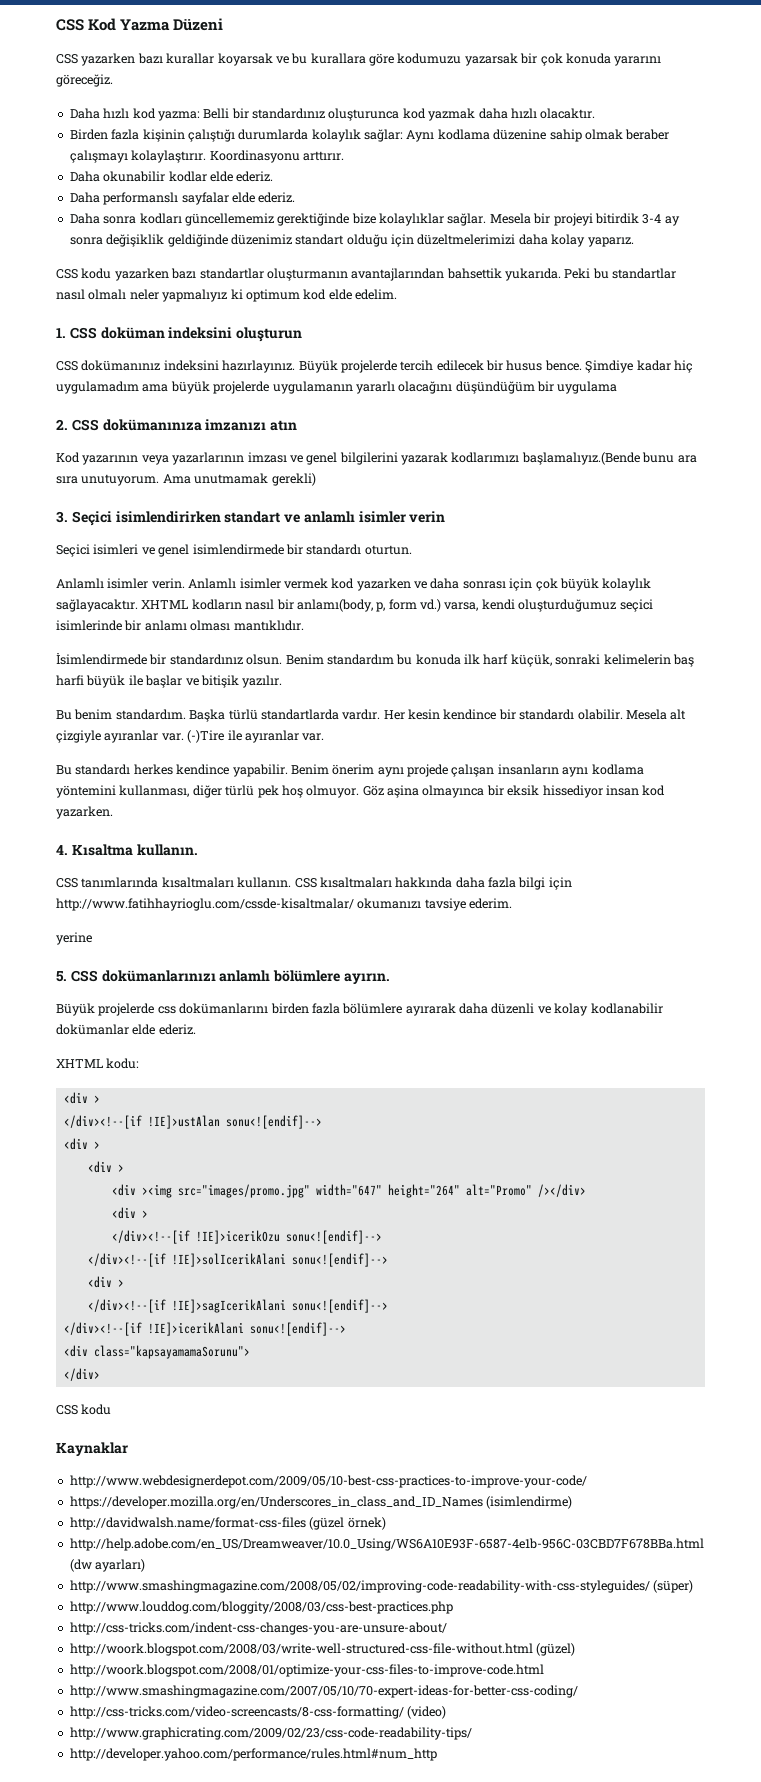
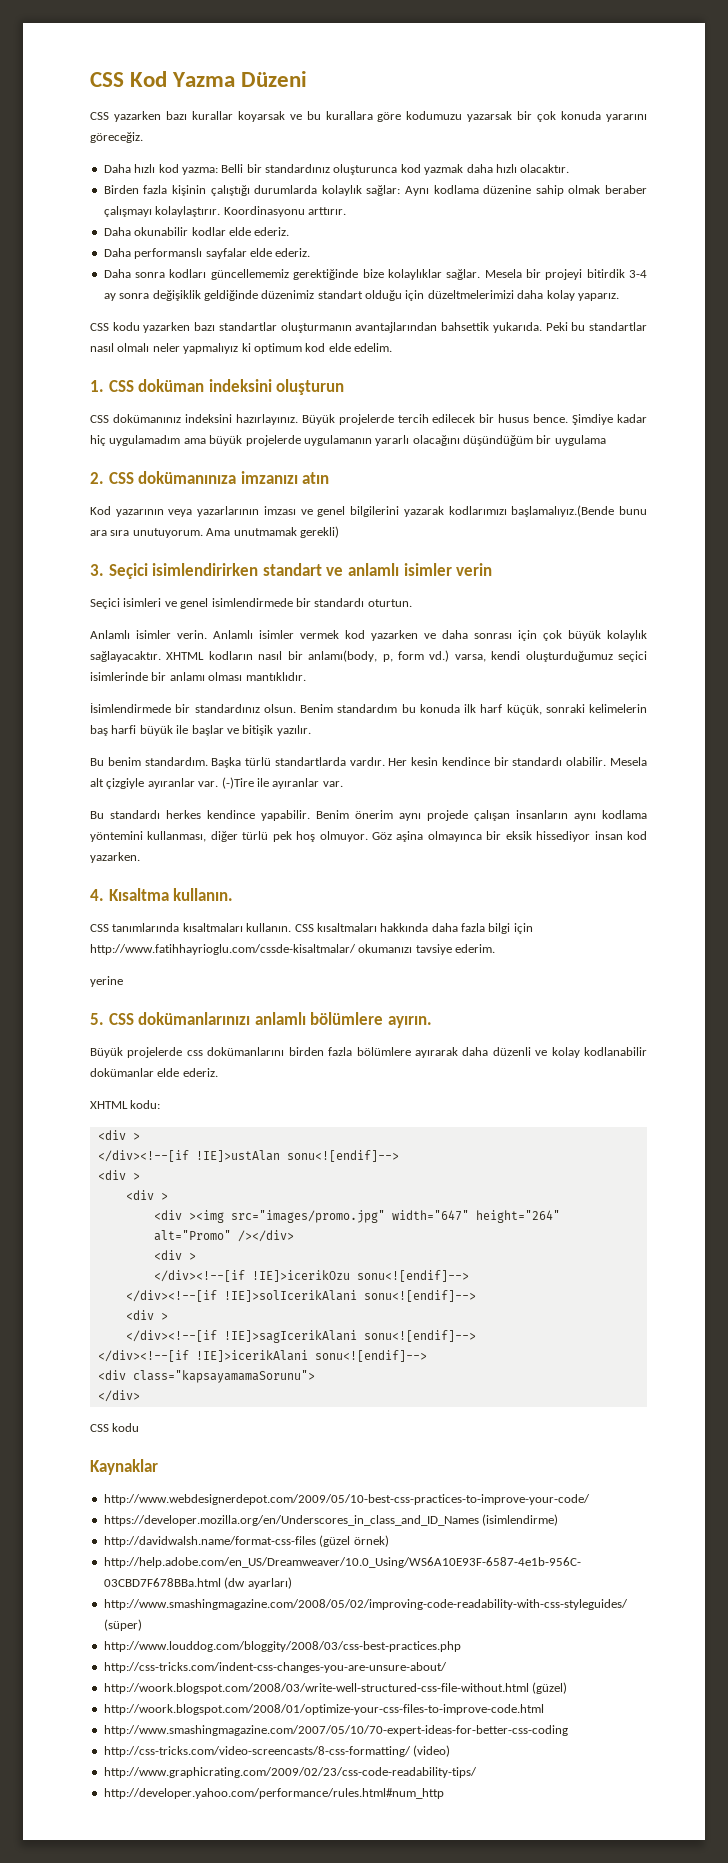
- http://www.smashingmagazine.com/2007/05/10/70-expert-ideas-for-better-css-coding/
+ http://www.smashingmagazine.com/2007/05/10/70-expert-ideas-for-better-css-coding

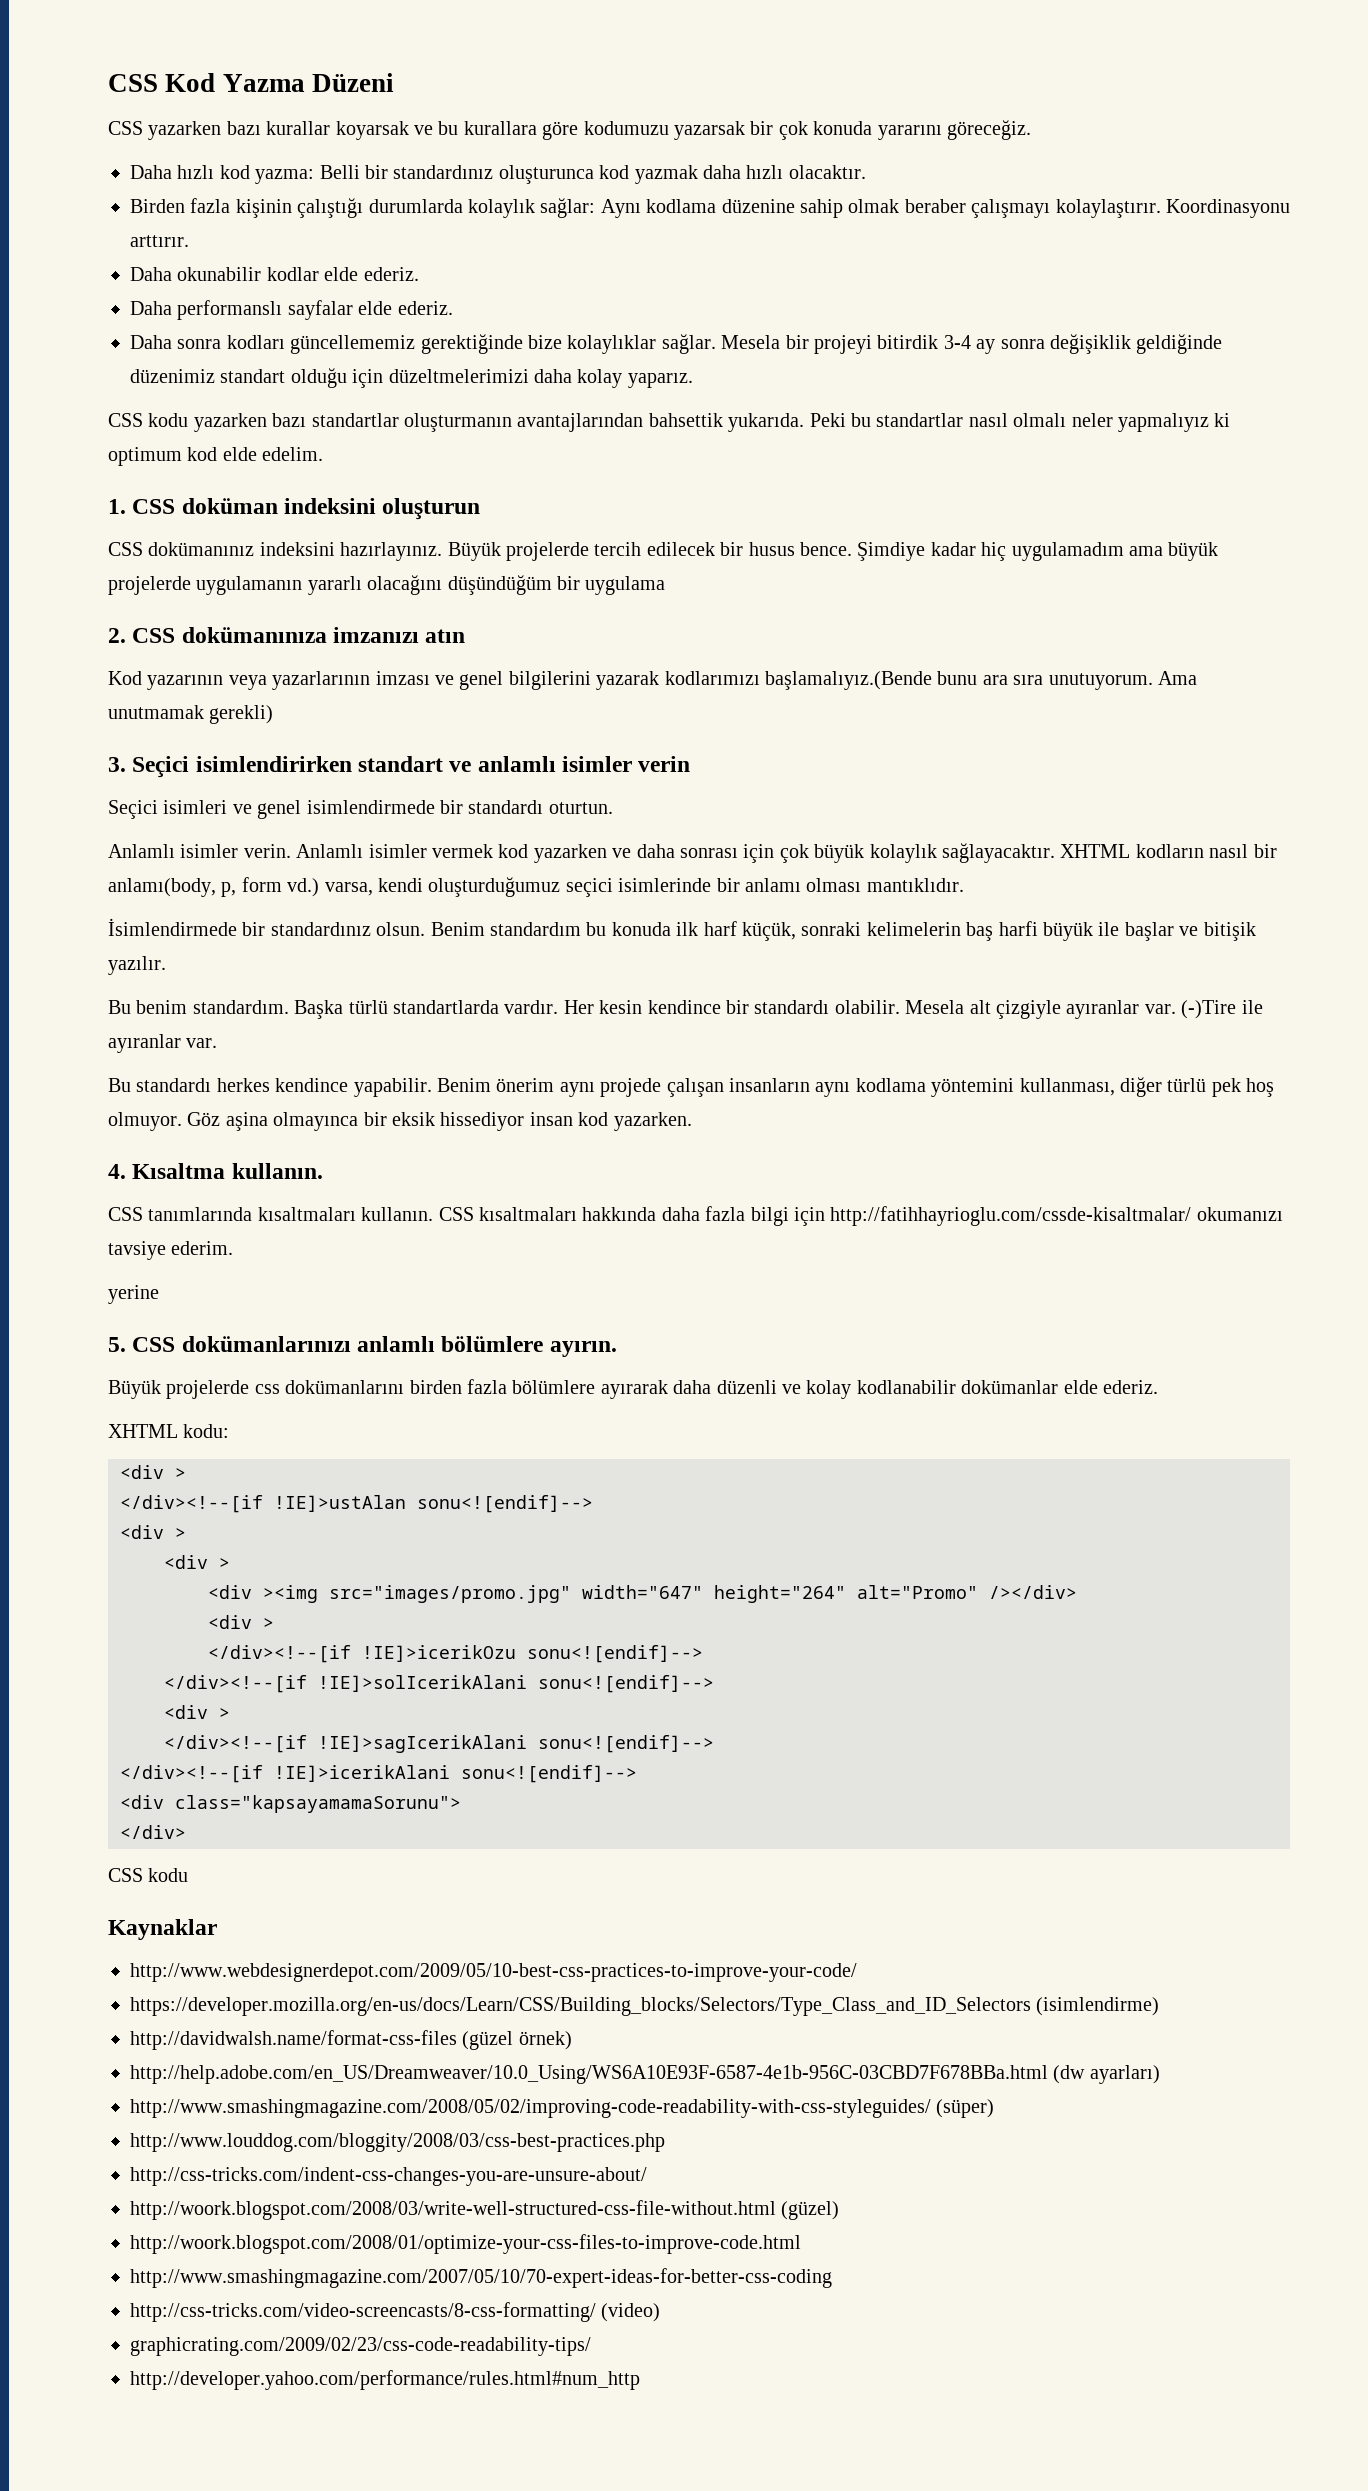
- CSS kısaltmaları hakkında daha fazla bilgi için http://www.fatihhayrioglu.com/cssde-kisaltmalar/ okumanızı tavsiye ederim.
+ CSS kısaltmaları hakkında daha fazla bilgi için http://fatihhayrioglu.com/cssde-kisaltmalar/ okumanızı tavsiye ederim.
- https://developer.mozilla.org/en/Underscores_in_class_and_ID_Names (isimlendirme)
+ https://developer.mozilla.org/en-us/docs/Learn/CSS/Building_blocks/Selectors/Type_Class_and_ID_Selectors (isimlendirme)
- http://www.graphicrating.com/2009/02/23/css-code-readability-tips/
+ graphicrating.com/2009/02/23/css-code-readability-tips/

